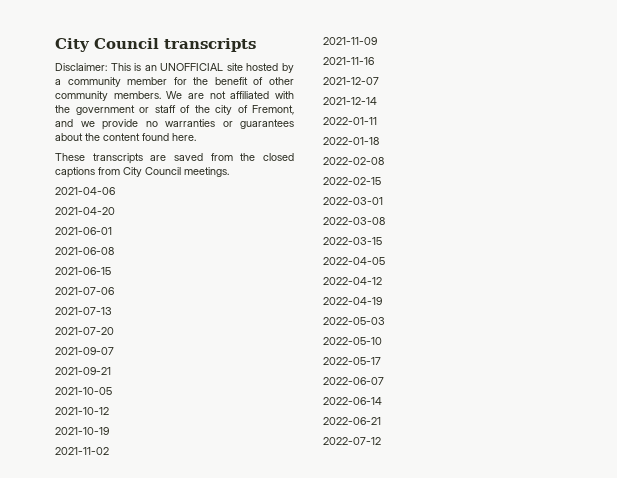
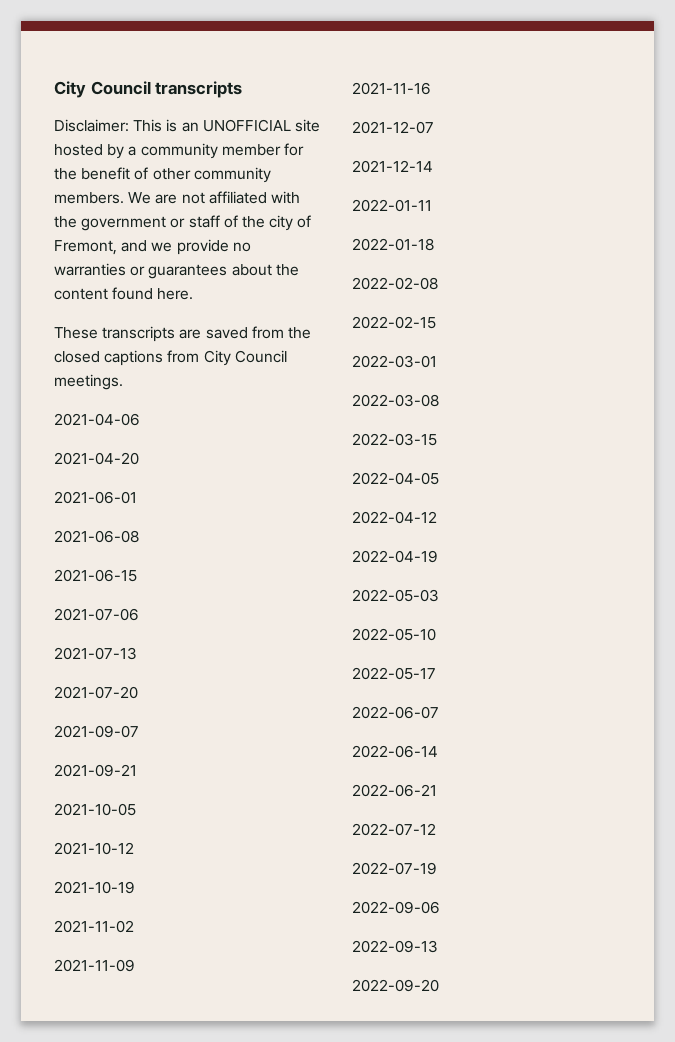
+ 2022-07-19
+ 2022-09-06
+ 2022-09-13
+ 2022-09-20

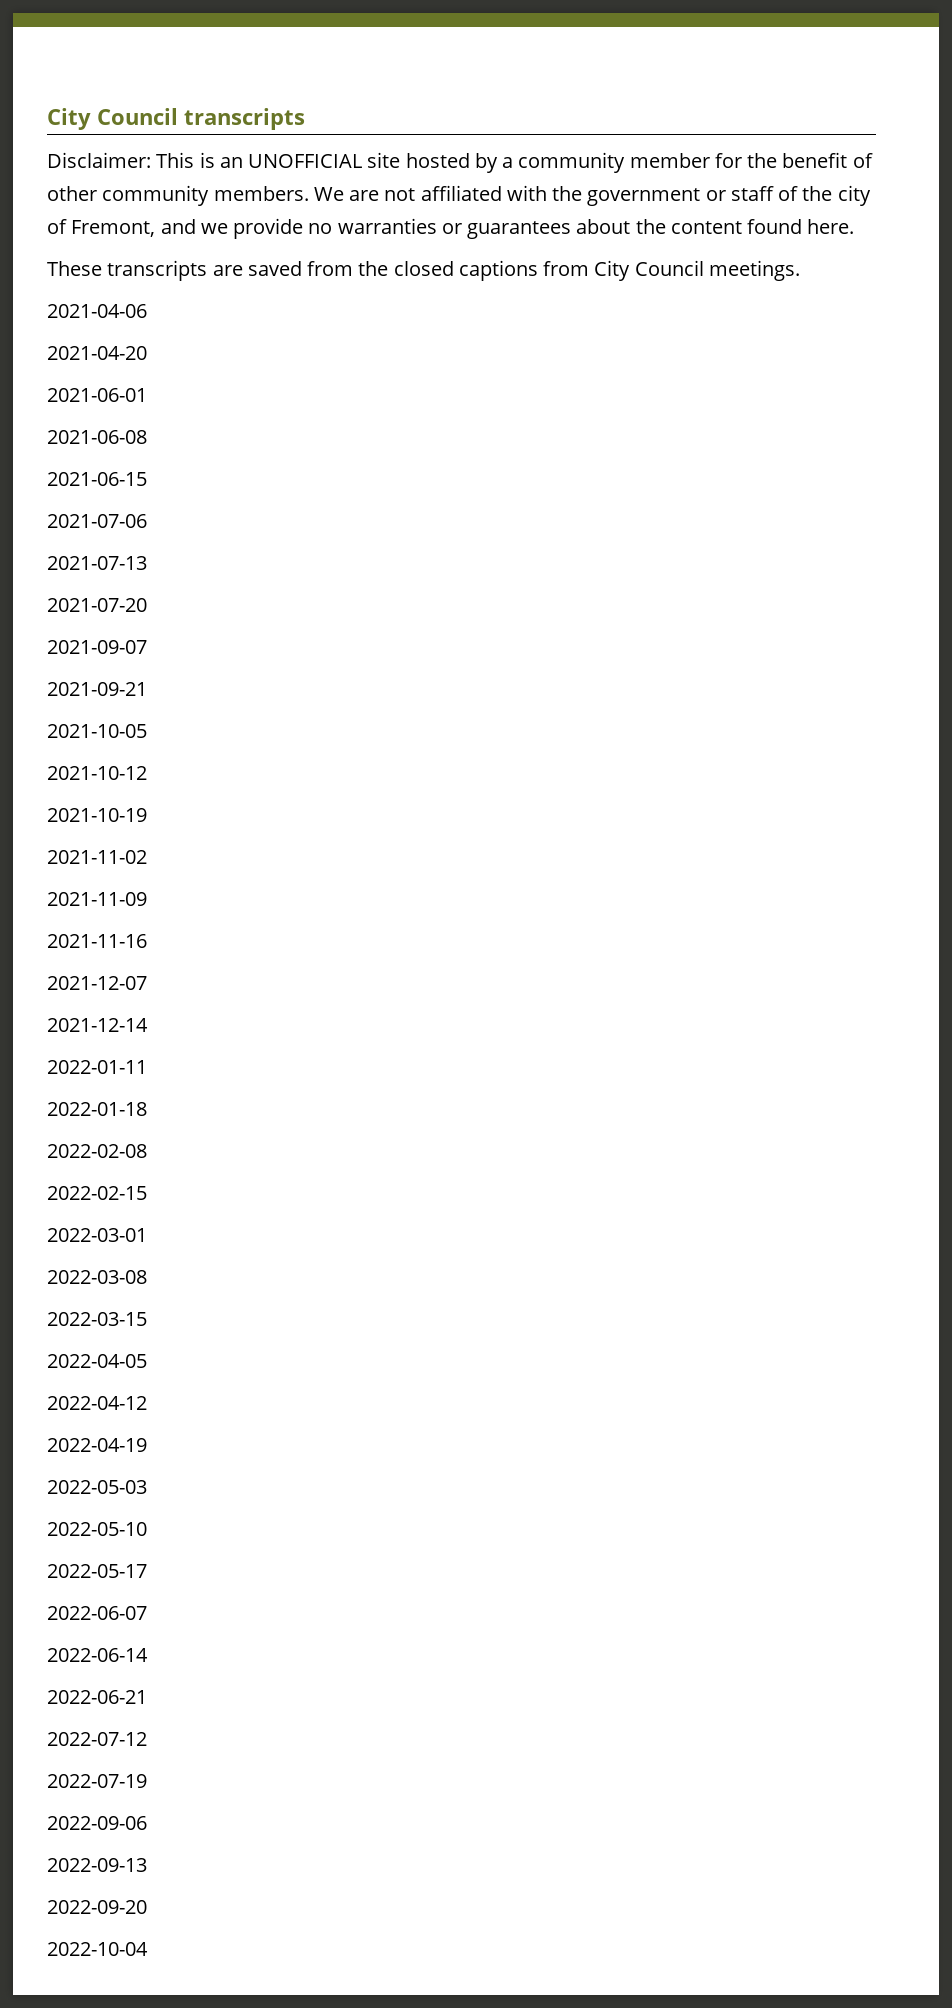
+ 2022-10-04

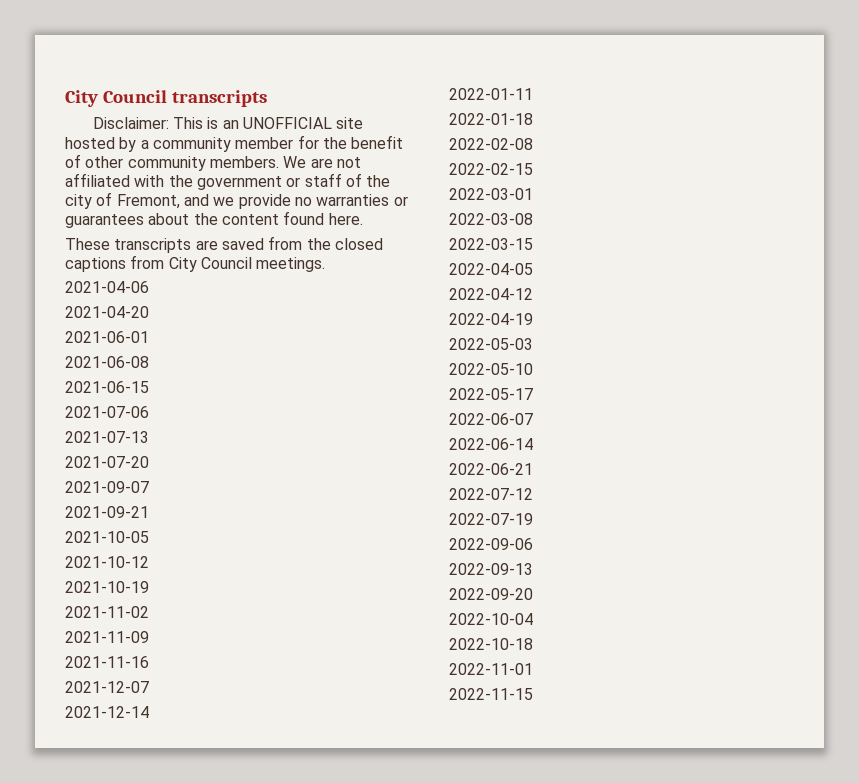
+ 2022-10-18
+ 2022-11-01
+ 2022-11-15

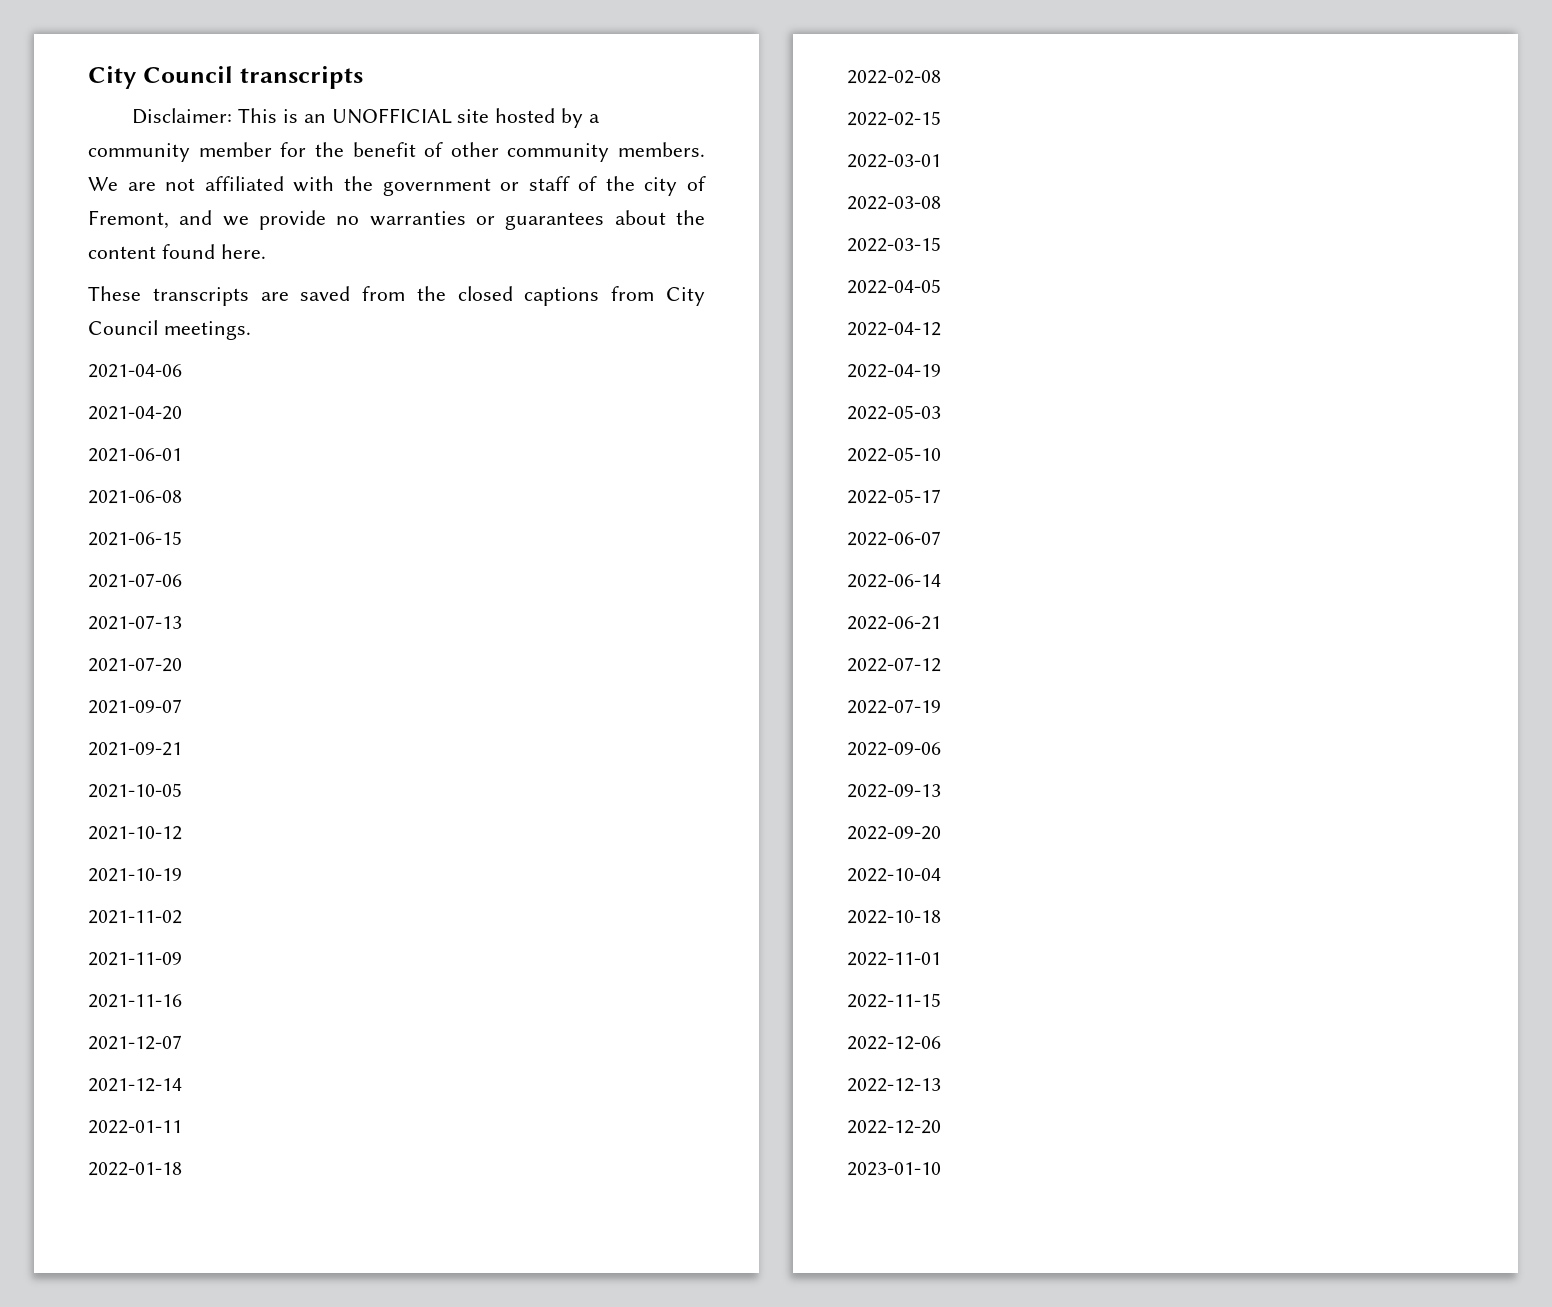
+ 2022-12-06
+ 2022-12-13
+ 2022-12-20
+ 2023-01-10

